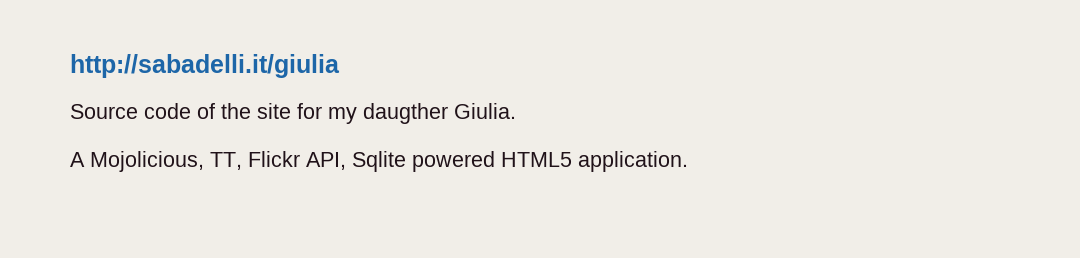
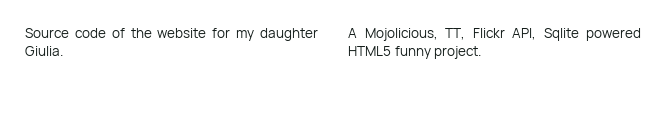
- http://sabadelli.it/giulia
- Source code of the site for my daugther Giulia.
+ Source code of the website for my daughter Giulia.
- A Mojolicious, TT, Flickr API, Sqlite powered HTML5 application.
+ A Mojolicious, TT, Flickr API, Sqlite powered HTML5 funny project.

